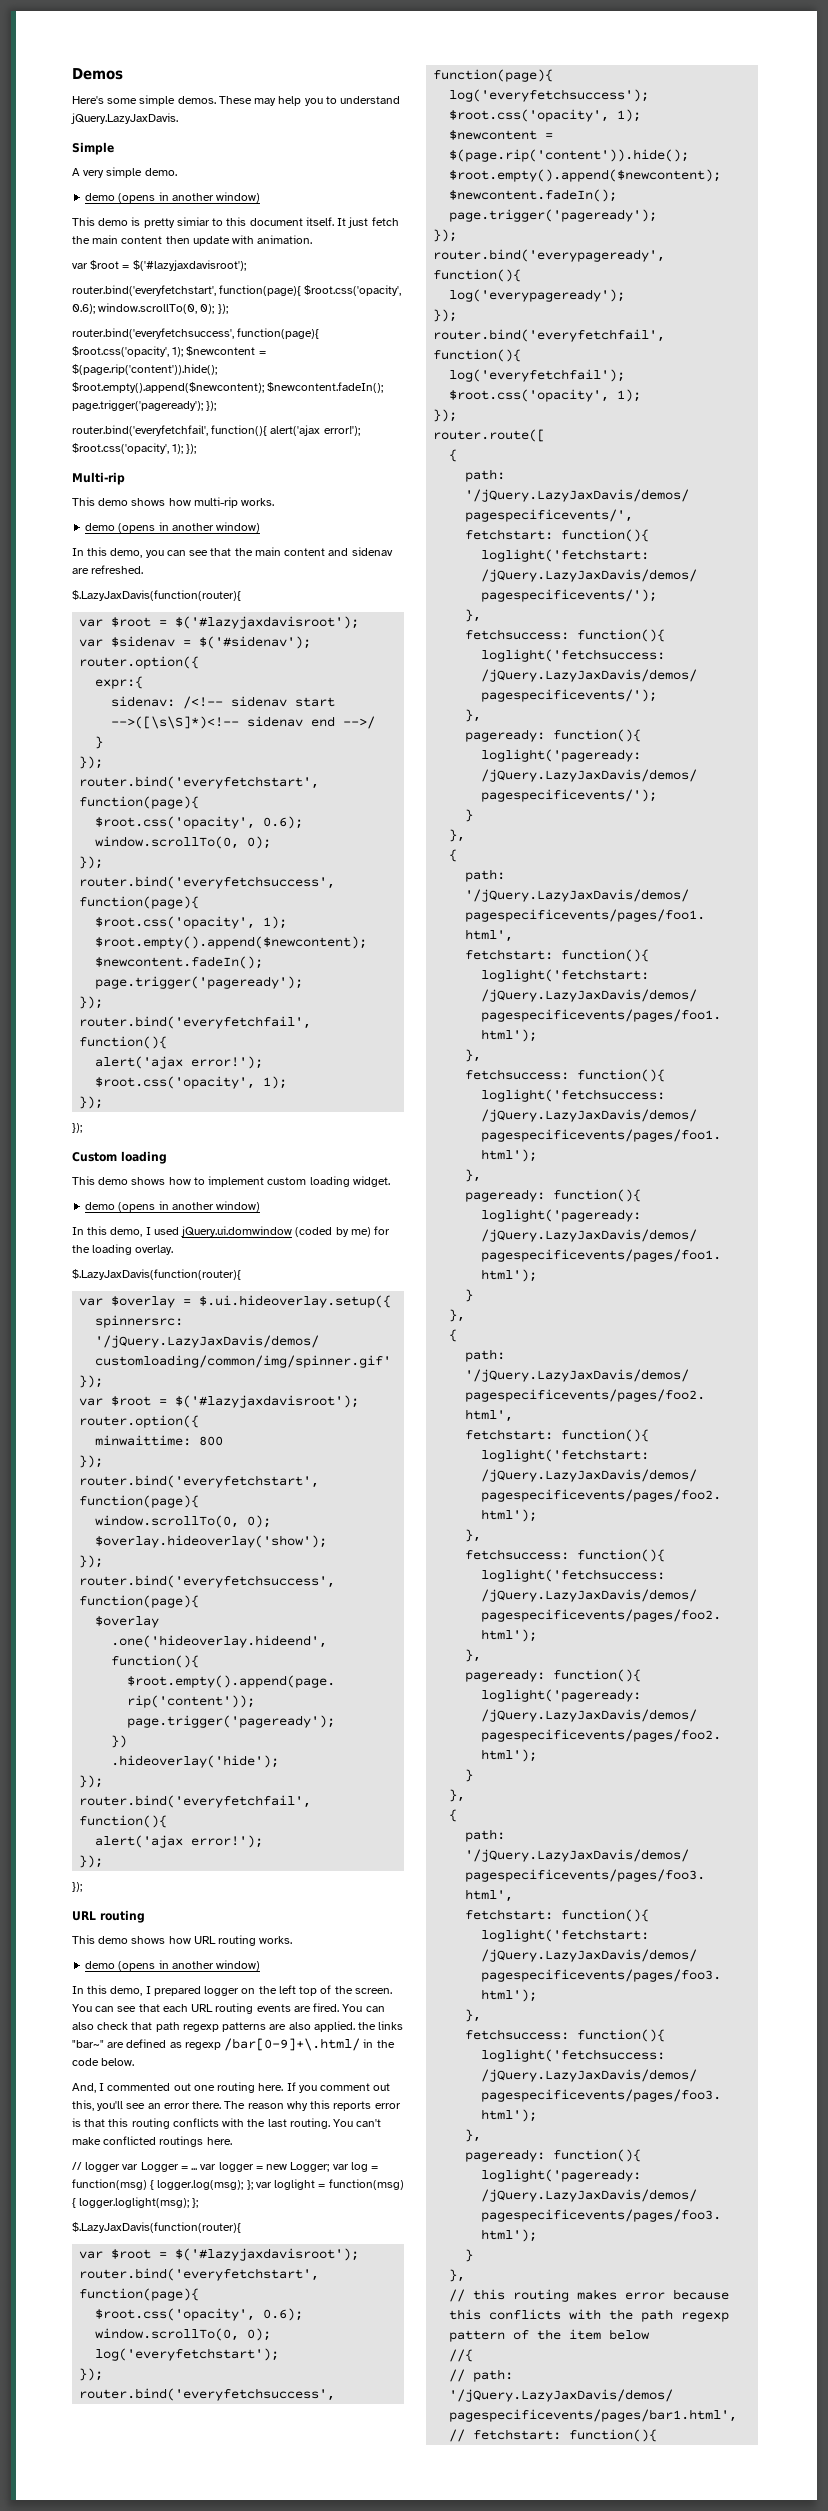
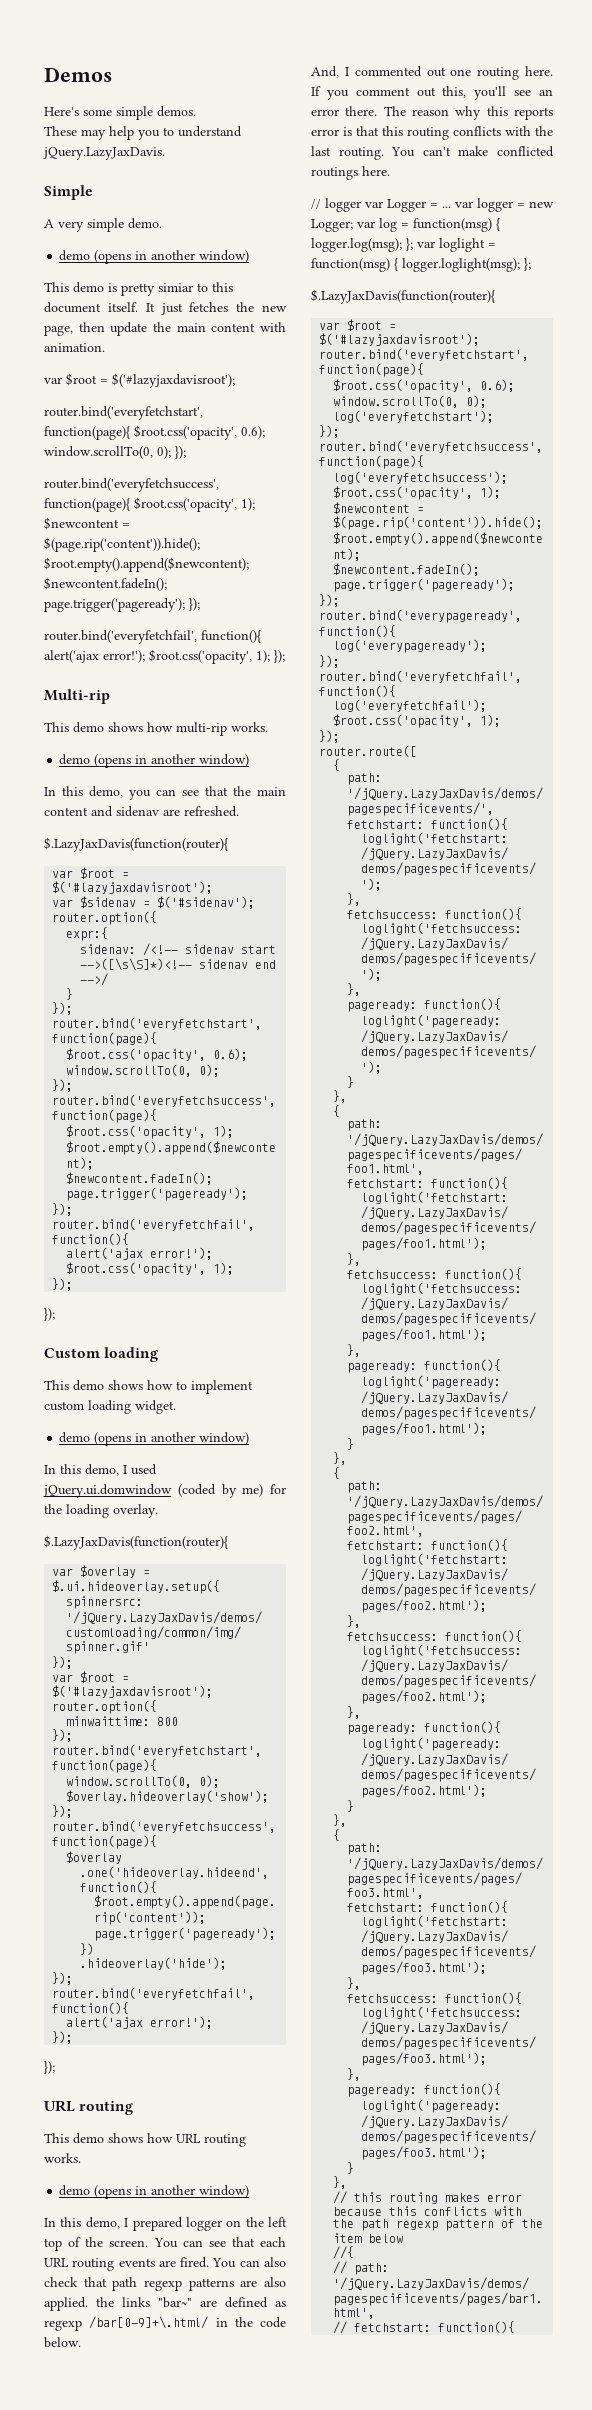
- Here's some simple demos. These may help you to understand jQuery.LazyJaxDavis.
+ Here's some simple demos.
+ These may help you to understand jQuery.LazyJaxDavis.
- It just fetch the main content then update with animation.
+ It just fetches the new page, then update the main content with animation.

